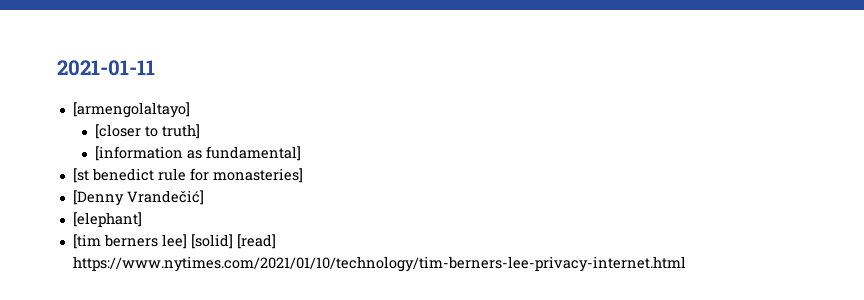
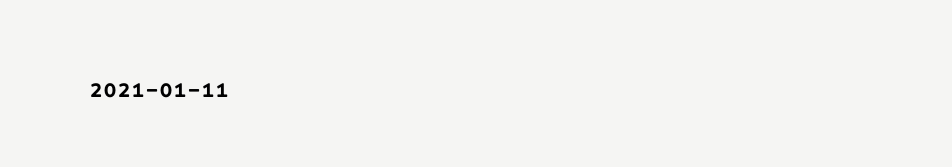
- [armengolaltayo]
- [closer to truth]
- [information as fundamental]
- [st benedict rule for monasteries]
- [Denny Vrandečić]
- [elephant]
- [tim berners lee] [solid] [read] https://www.nytimes.com/2021/01/10/technology/tim-berners-lee-privacy-internet.html

